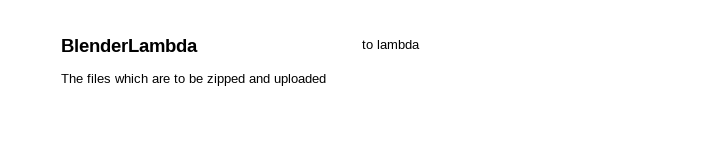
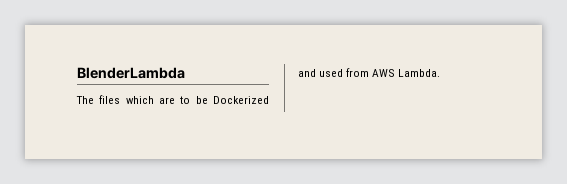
- The files which are to be zipped and uploaded to lambda
+ The files which are to be Dockerized and used from AWS Lambda.

